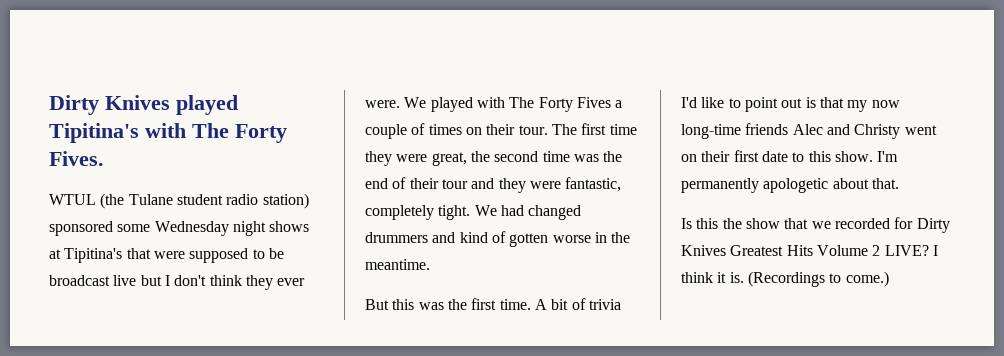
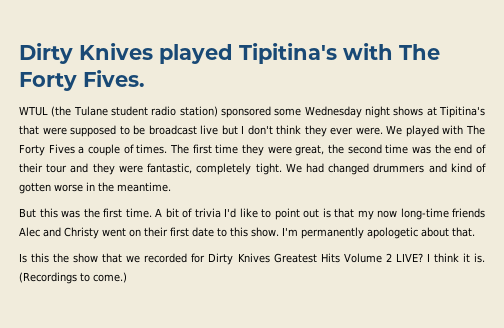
- We played with The Forty Fives a couple of times on their tour.
+ We played with The Forty Fives a couple of times.

